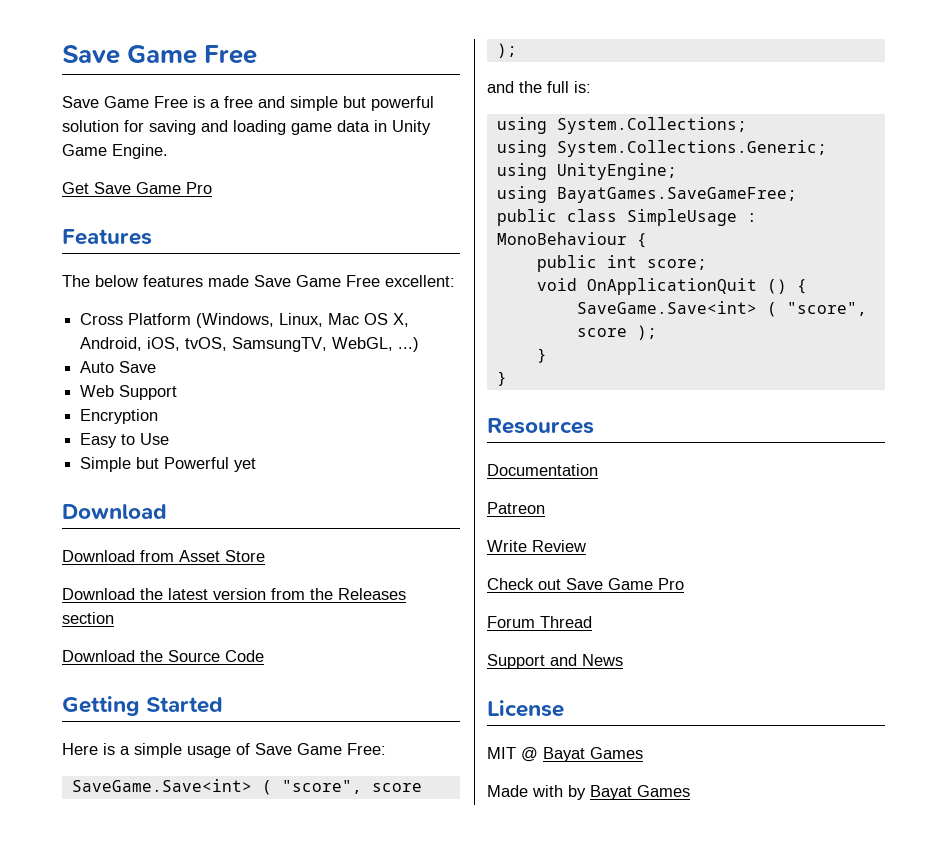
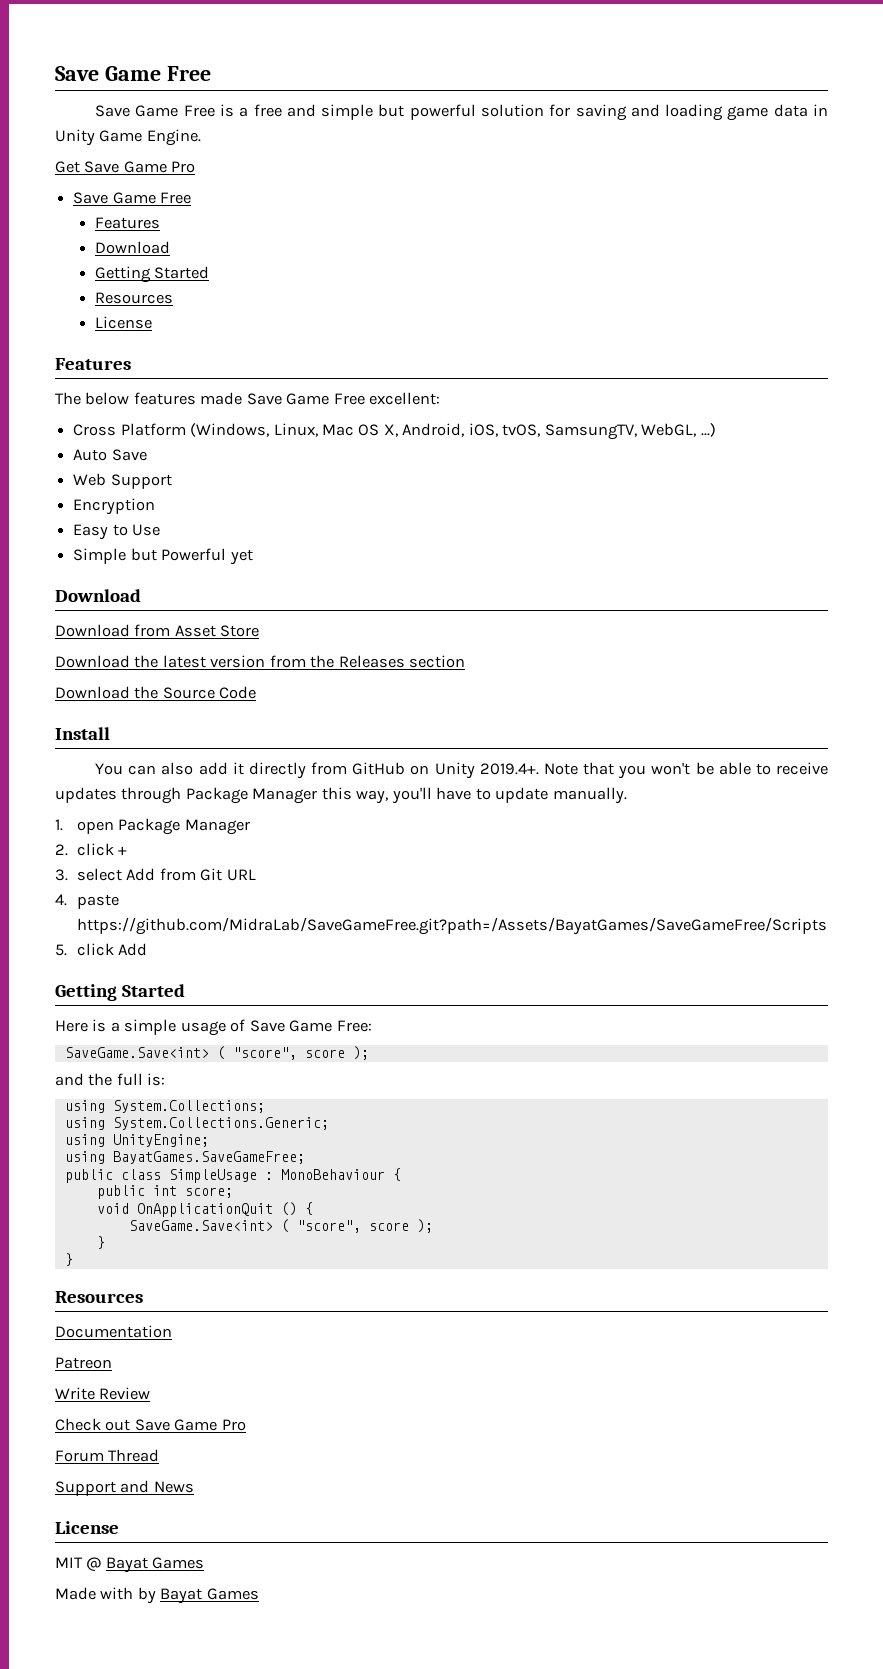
  Get Save Game Pro
+ Save Game Free
+ Features
+ Download
+ Getting Started
+ Resources
+ License
+ Install
+ You can also add it directly from GitHub on Unity 2019.4+. Note that you won't be able to receive updates through Package Manager this way, you'll have to update manually.
+ 1. open Package Manager
+ 2. click +
+ 3. select Add from Git URL
+ 4. paste https://github.com/MidraLab/SaveGameFree.git?path=/Assets/BayatGames/SaveGameFree/Scripts
+ 5. click Add

